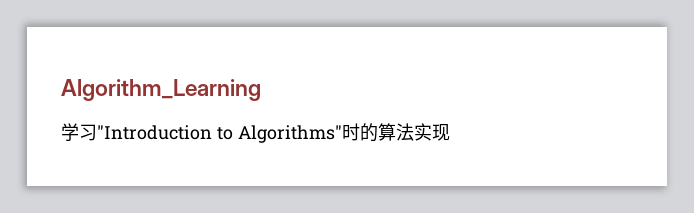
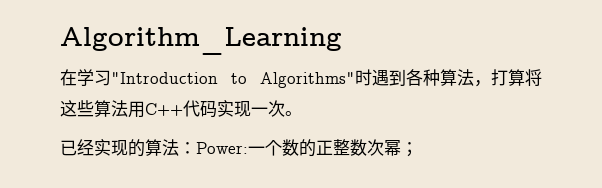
- 学习"Introduction to Algorithms"时的算法实现
+ 在学习"Introduction to Algorithms"时遇到各种算法，打算将这些算法用C++代码实现一次。
+ 已经实现的算法：Power:一个数的正整数次幂；

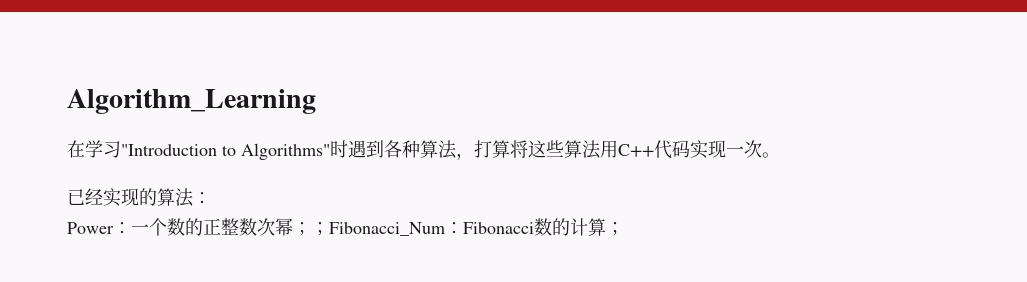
- 已经实现的算法：Power:一个数的正整数次幂；
+ 已经实现的算法：
+ Power：一个数的正整数次幂；；Fibonacci_Num：Fibonacci数的计算；

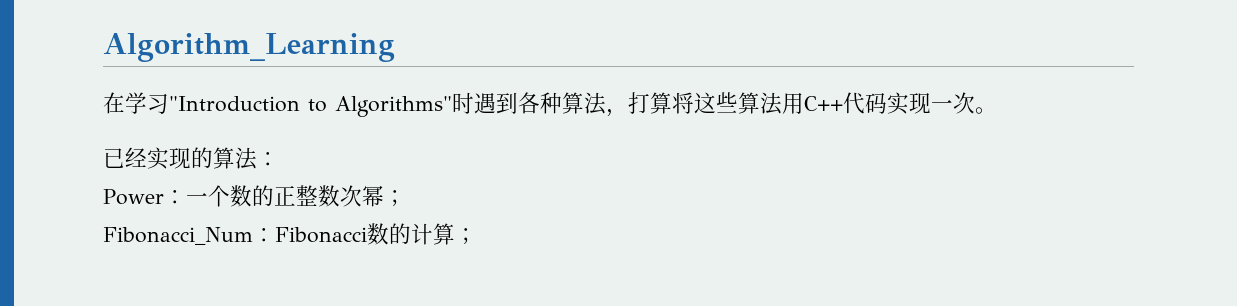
- Power：一个数的正整数次幂；；Fibonacci_Num：Fibonacci数的计算；
+ Power：一个数的正整数次幂；
+ Fibonacci_Num：Fibonacci数的计算；

